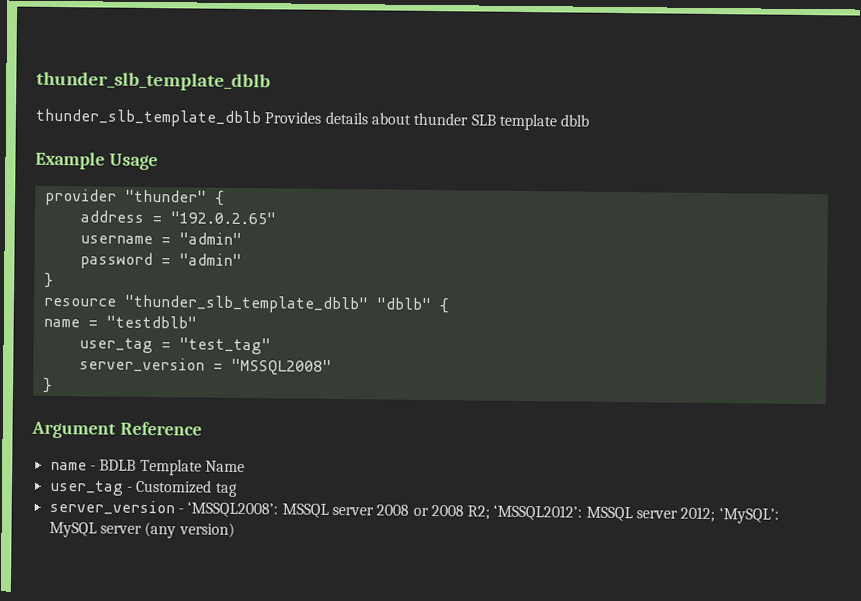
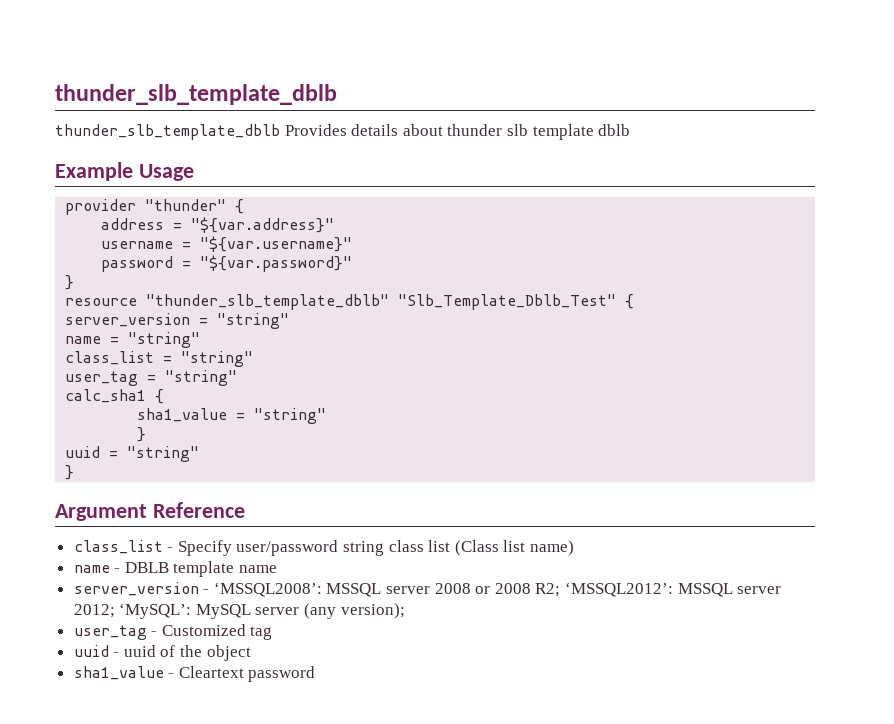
- thunder_slb_template_dblb Provides details about thunder SLB template dblb
+ thunder_slb_template_dblb Provides details about thunder slb template dblb
- address = "192.0.2.65"
+ address = "${var.address}"
- username = "admin"
+ username = "${var.username}"
- password = "admin"
+ password = "${var.password}"
- resource "thunder_slb_template_dblb" "dblb" {
+ resource "thunder_slb_template_dblb" "Slb_Template_Dblb_Test" {
+ server_version = "string"
- name = "testdblb"
- user_tag = "test_tag"
- server_version = "MSSQL2008"
+ name = "string"
+ class_list = "string"
+ user_tag = "string"
+ calc_sha1 {
+ sha1_value = "string"
+ }
+ uuid = "string"
  }
  Argument Reference
- name - BDLB Template Name
- user_tag - Customized tag
+ class_list - Specify user/password string class list (Class list name)
+ name - DBLB template name
- server_version - ‘MSSQL2008’: MSSQL server 2008 or 2008 R2; ‘MSSQL2012’: MSSQL server 2012; ‘MySQL’: MySQL server (any version)
+ server_version - ‘MSSQL2008’: MSSQL server 2008 or 2008 R2; ‘MSSQL2012’: MSSQL server 2012; ‘MySQL’: MySQL server (any version);
+ user_tag - Customized tag
+ uuid - uuid of the object
+ sha1_value - Cleartext password

